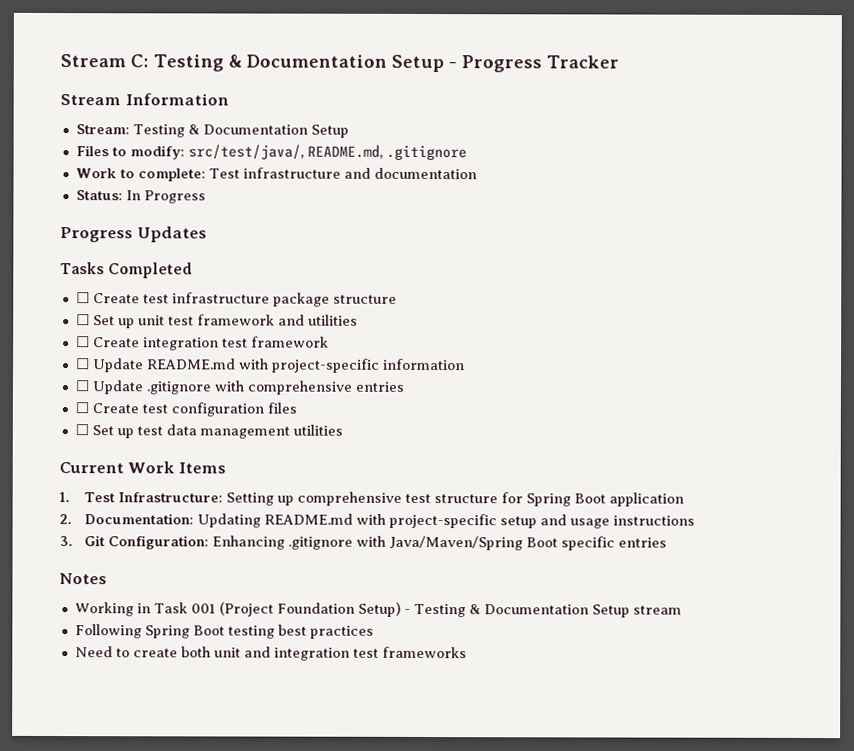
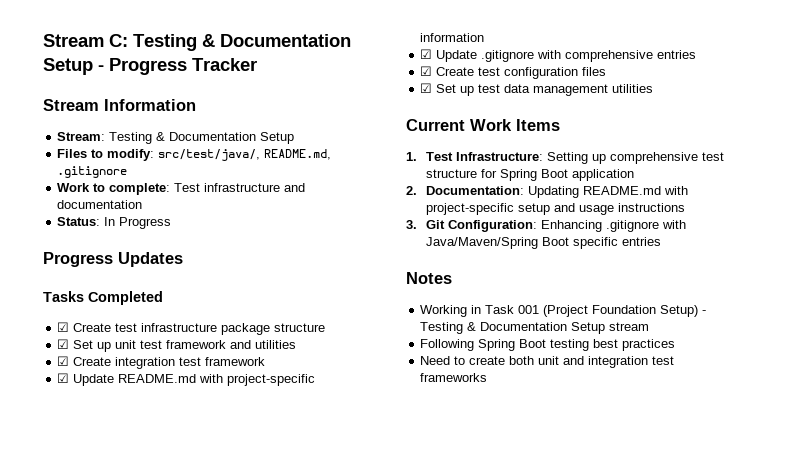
- ☐ Create test infrastructure package structure
+ ☑ Create test infrastructure package structure
- ☐ Set up unit test framework and utilities
+ ☑ Set up unit test framework and utilities
- ☐ Create integration test framework
+ ☑ Create integration test framework
- ☐ Update README.md with project-specific information
+ ☑ Update README.md with project-specific information
- ☐ Update .gitignore with comprehensive entries
+ ☑ Update .gitignore with comprehensive entries
- ☐ Create test configuration files
+ ☑ Create test configuration files
- ☐ Set up test data management utilities
+ ☑ Set up test data management utilities

